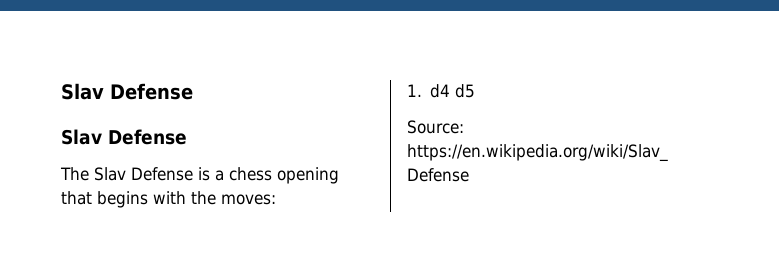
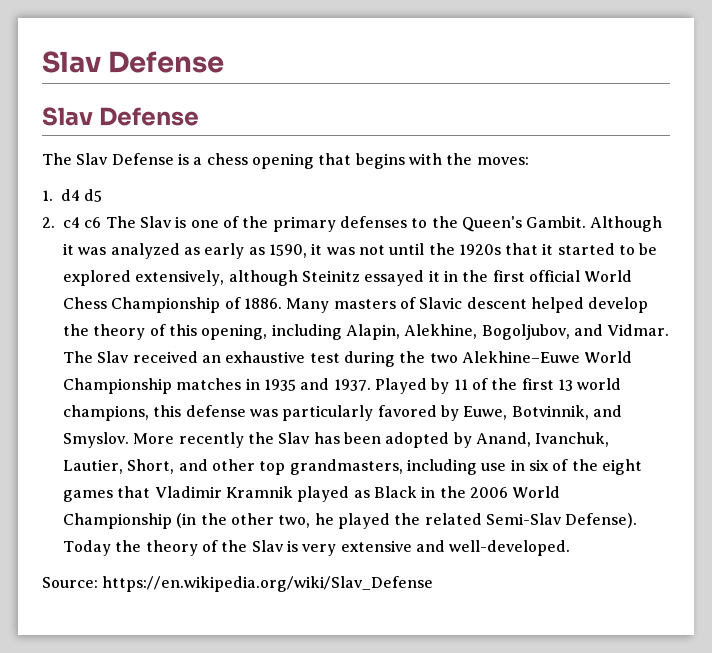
+ 2. c4 c6 The Slav is one of the primary defenses to the Queen's Gambit. Although it was analyzed as early as 1590, it was not until the 1920s that it started to be explored extensively, although Steinitz essayed it in the first official World Chess Championship of 1886. Many masters of Slavic descent helped develop the theory of this opening, including Alapin, Alekhine, Bogoljubov, and Vidmar. The Slav received an exhaustive test during the two Alekhine–Euwe World Championship matches in 1935 and 1937. Played by 11 of the first 13 world champions, this defense was particularly favored by Euwe, Botvinnik, and Smyslov. More recently the Slav has been adopted by Anand, Ivanchuk, Lautier, Short, and other top grandmasters, including use in six of the eight games that Vladimir Kramnik played as Black in the 2006 World Championship (in the other two, he played the related Semi-Slav Defense). Today the theory of the Slav is very extensive and well-developed.

